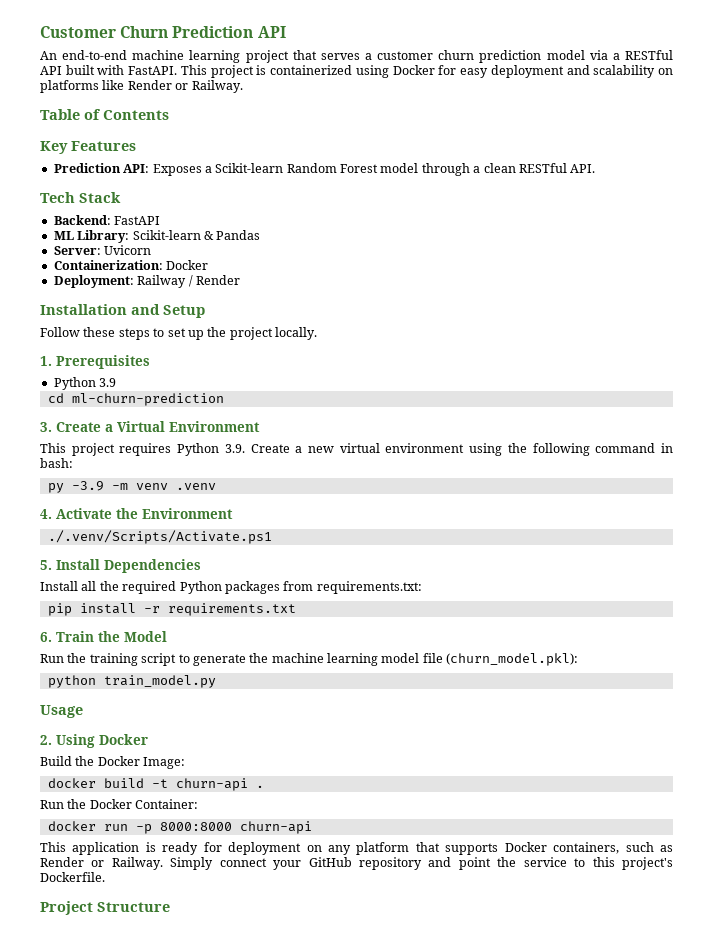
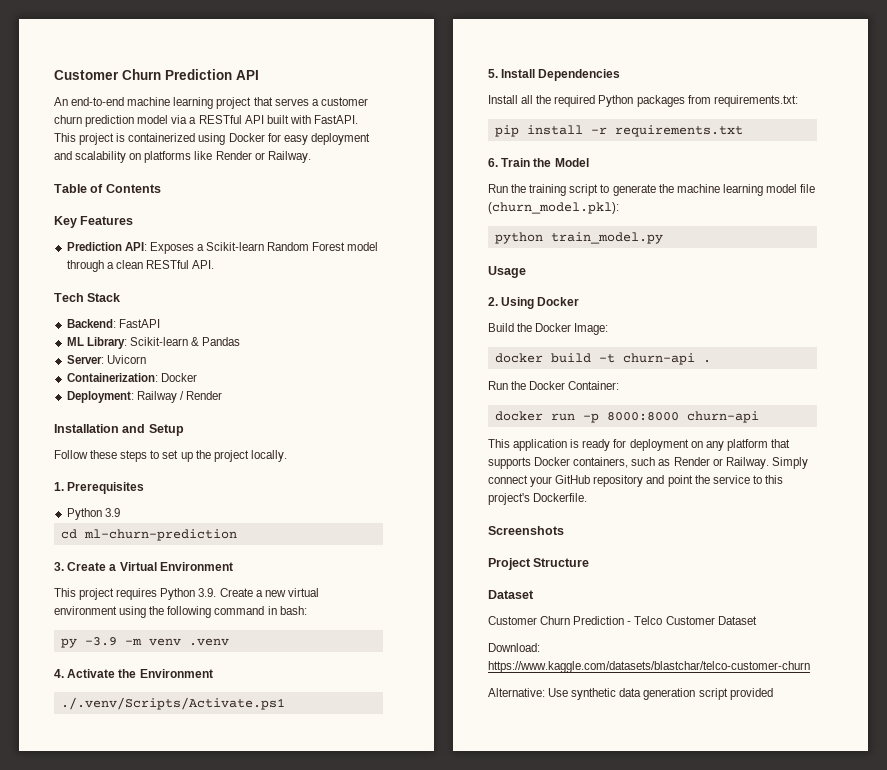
+ Screenshots
  Project Structure
+ Dataset
+ Customer Churn Prediction - Telco Customer Dataset
+ Download: https://www.kaggle.com/datasets/blastchar/telco-customer-churn
+ Alternative: Use synthetic data generation script provided

